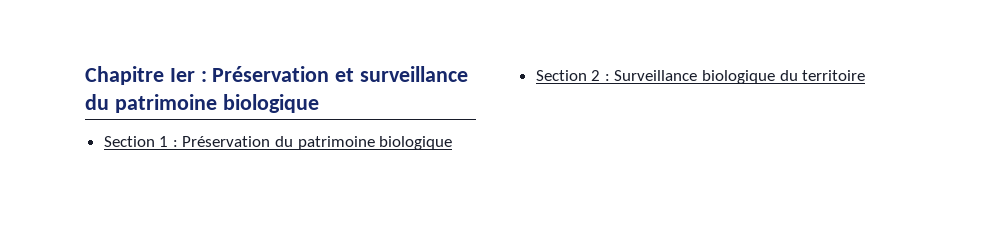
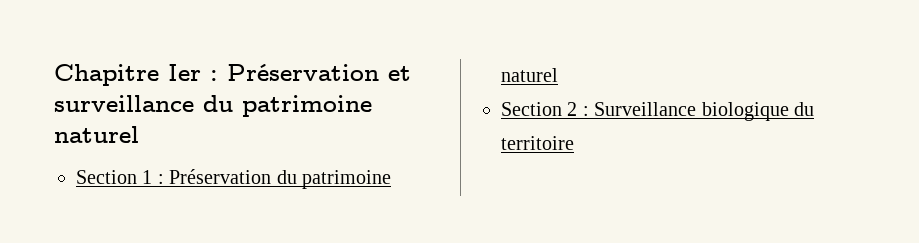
- Chapitre Ier : Préservation et surveillance du patrimoine biologique
+ Chapitre Ier : Préservation et surveillance du patrimoine naturel
- Section 1 : Préservation du patrimoine biologique
+ Section 1 : Préservation du patrimoine naturel

